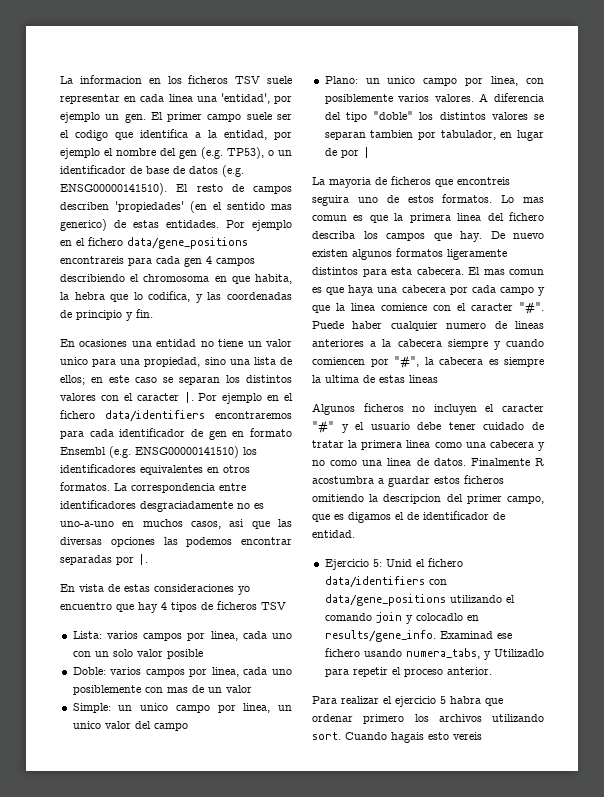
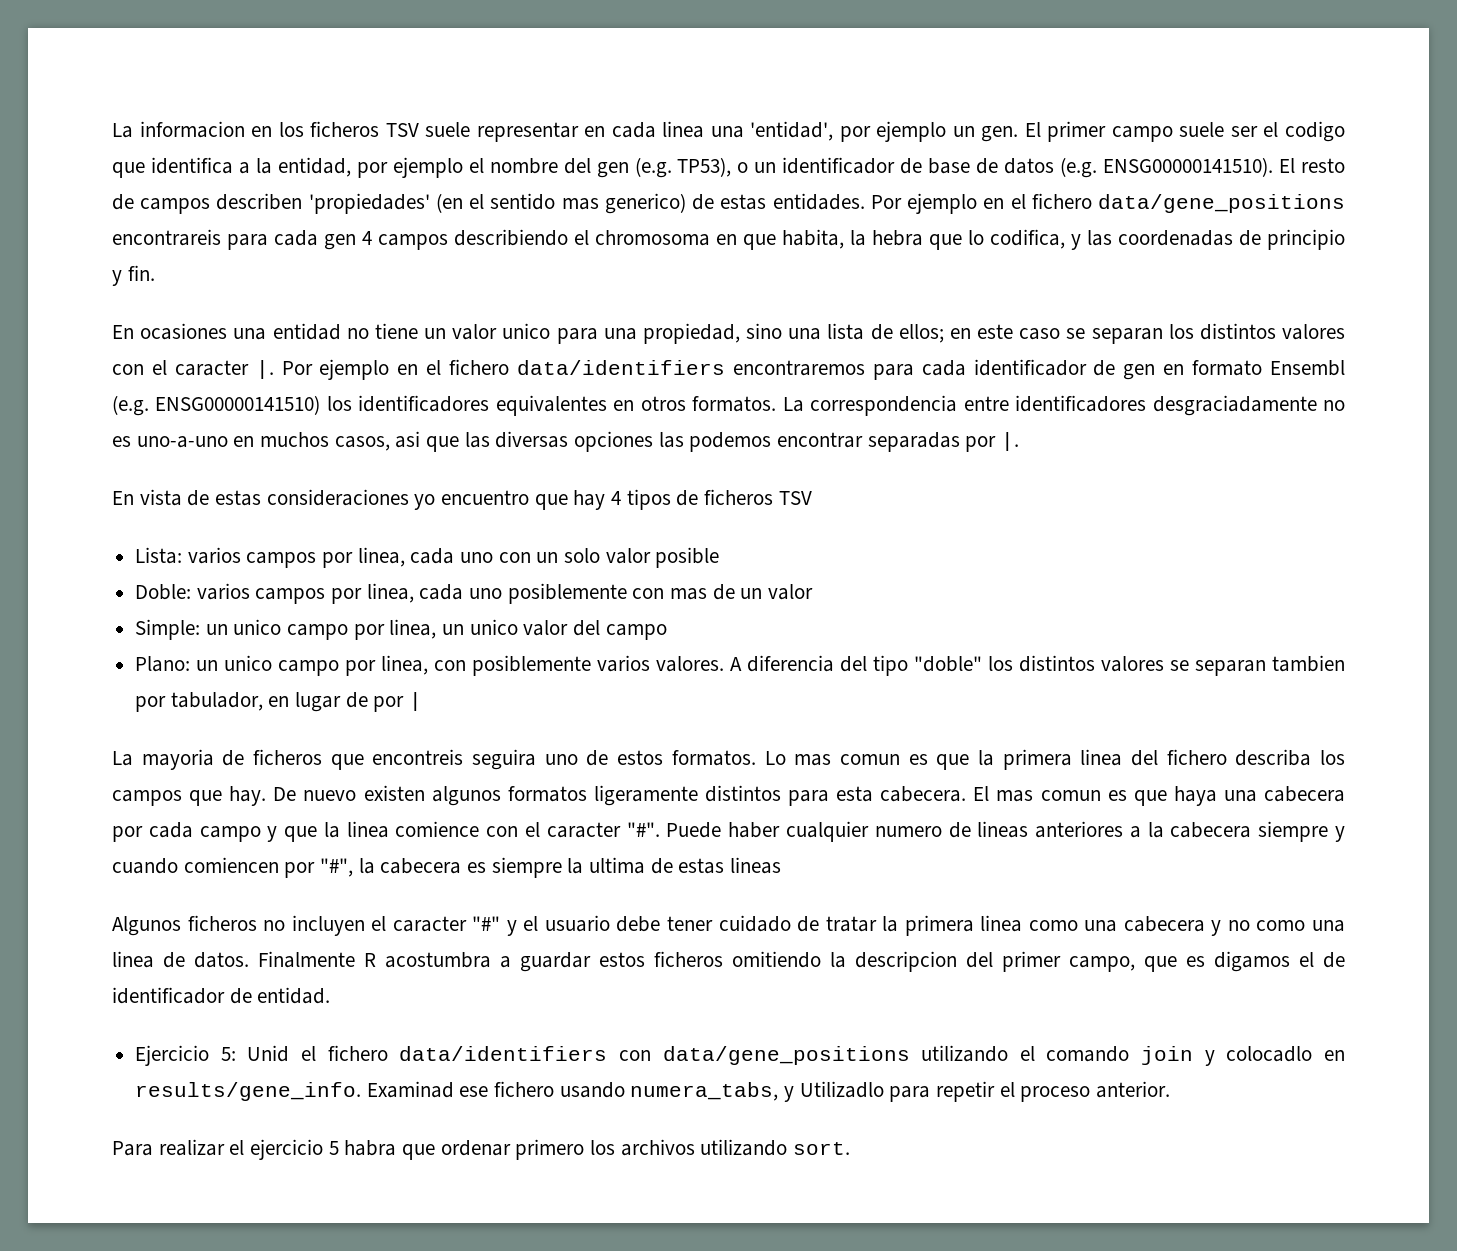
- Cuando hagais esto vereis

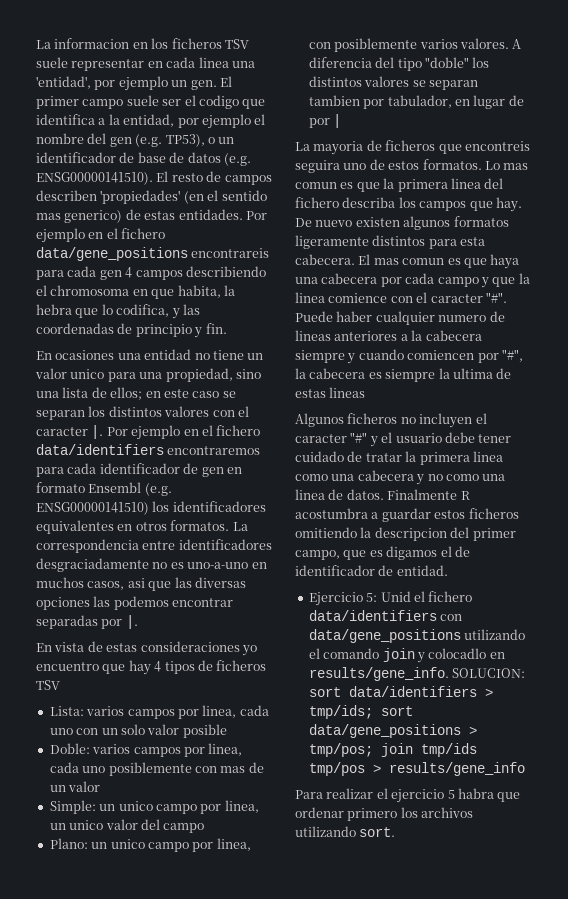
- Examinad ese fichero usando numera_tabs, y Utilizadlo para repetir el proceso anterior.
+ SOLUCION: sort data/identifiers > tmp/ids; sort data/gene_positions > tmp/pos; join tmp/ids tmp/pos > results/gene_info

